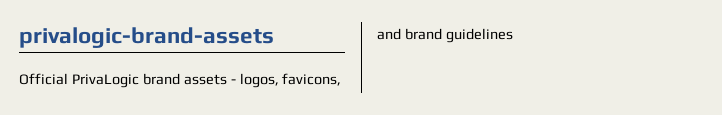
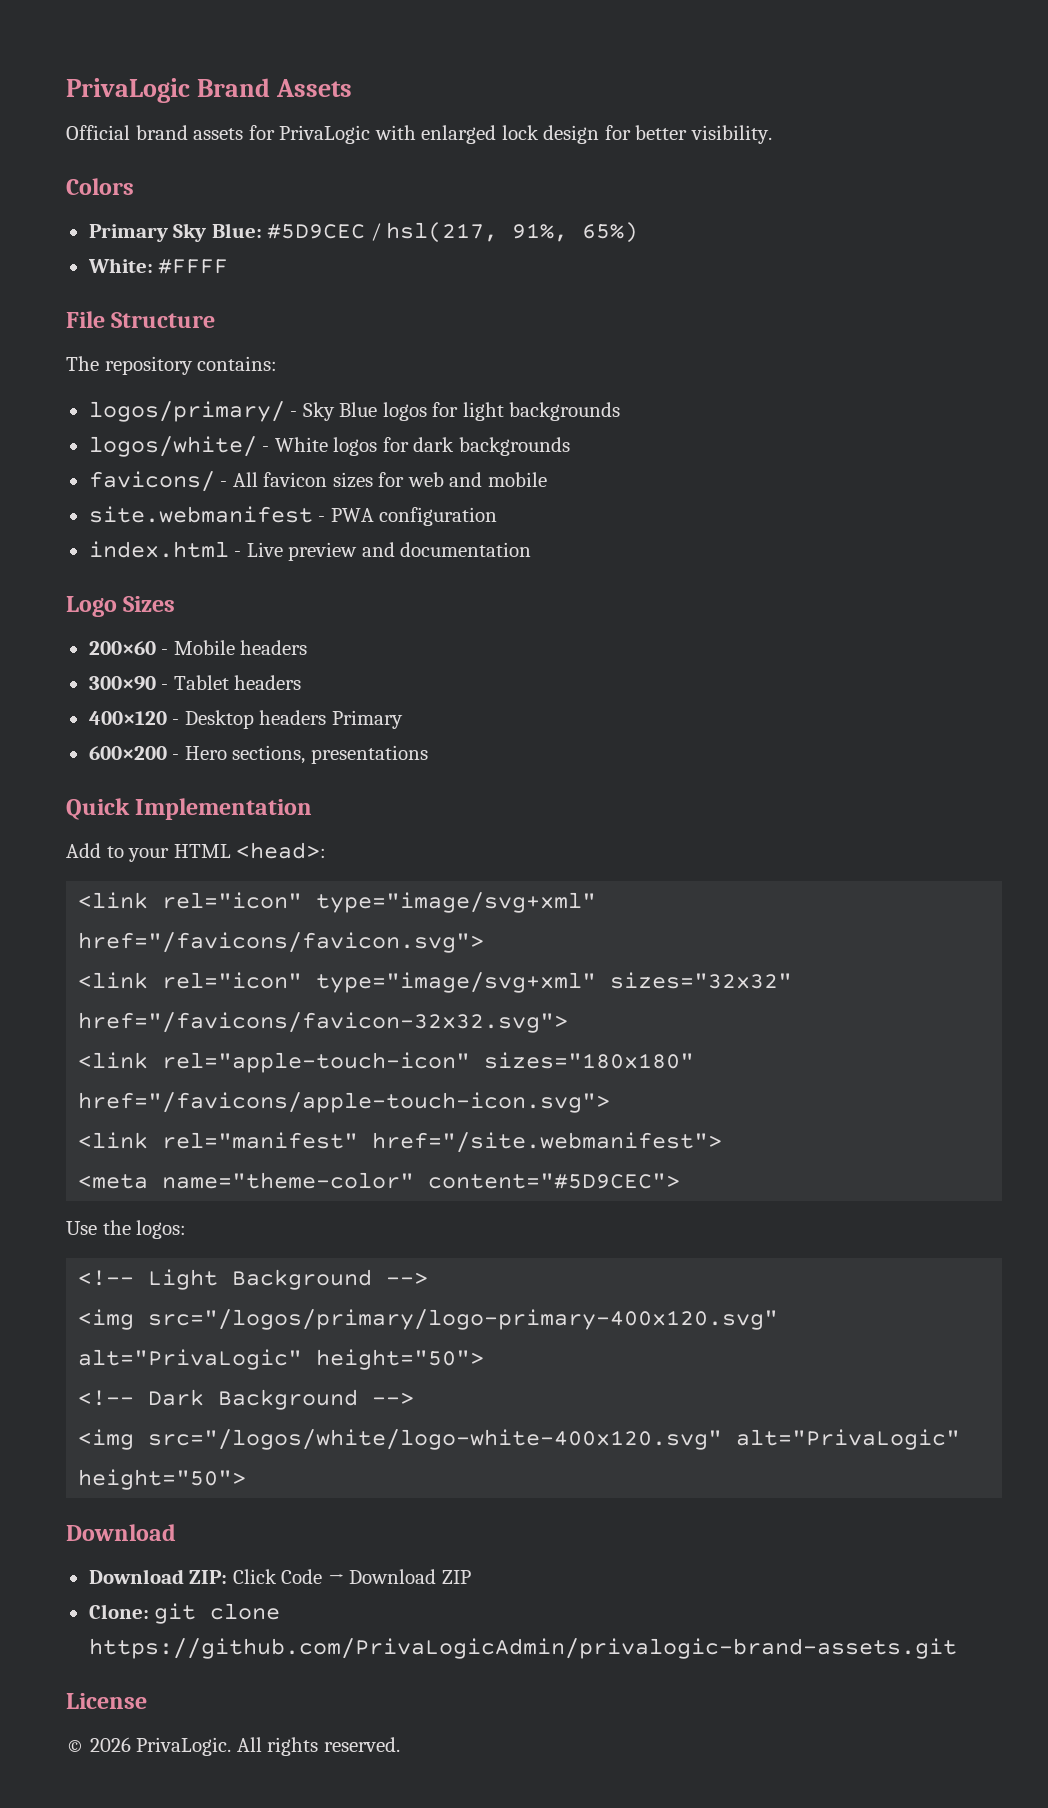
- privalogic-brand-assets
+ PrivaLogic Brand Assets
- Official PrivaLogic brand assets - logos, favicons, and brand guidelines
+ Official brand assets for PrivaLogic with enlarged lock design for better visibility.
+ Colors
+ Primary Sky Blue: #5D9CEC / hsl(217, 91%, 65%)
+ White: #FFFF
+ File Structure
+ The repository contains:
+ logos/primary/ - Sky Blue logos for light backgrounds
+ logos/white/ - White logos for dark backgrounds
+ favicons/ - All favicon sizes for web and mobile
+ site.webmanifest - PWA configuration
+ index.html - Live preview and documentation
+ Logo Sizes
+ 200×60 - Mobile headers
+ 300×90 - Tablet headers
+ 400×120 - Desktop headers Primary
+ 600×200 - Hero sections, presentations
+ Quick Implementation
+ Add to your HTML <head>:
+ <link rel="icon" type="image/svg+xml" href="/favicons/favicon.svg">
+ <link rel="icon" type="image/svg+xml" sizes="32x32" href="/favicons/favicon-32x32.svg">
+ <link rel="apple-touch-icon" sizes="180x180" href="/favicons/apple-touch-icon.svg">
+ <link rel="manifest" href="/site.webmanifest">
+ <meta name="theme-color" content="#5D9CEC">
+ Use the logos:
+ <!-- Light Background -->
+ <img src="/logos/primary/logo-primary-400x120.svg" alt="PrivaLogic" height="50">
+ <!-- Dark Background -->
+ <img src="/logos/white/logo-white-400x120.svg" alt="PrivaLogic" height="50">
+ Download
+ Download ZIP: Click Code → Download ZIP
+ Clone: git clone https://github.com/PrivaLogicAdmin/privalogic-brand-assets.git
+ License
+ © 2026 PrivaLogic. All rights reserved.

